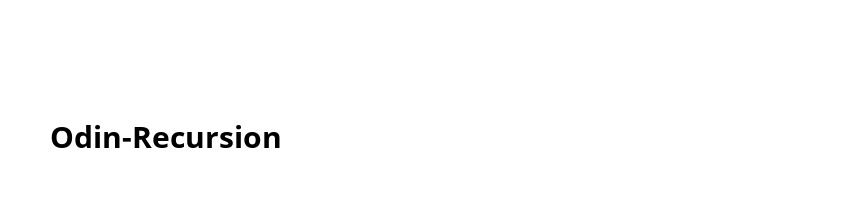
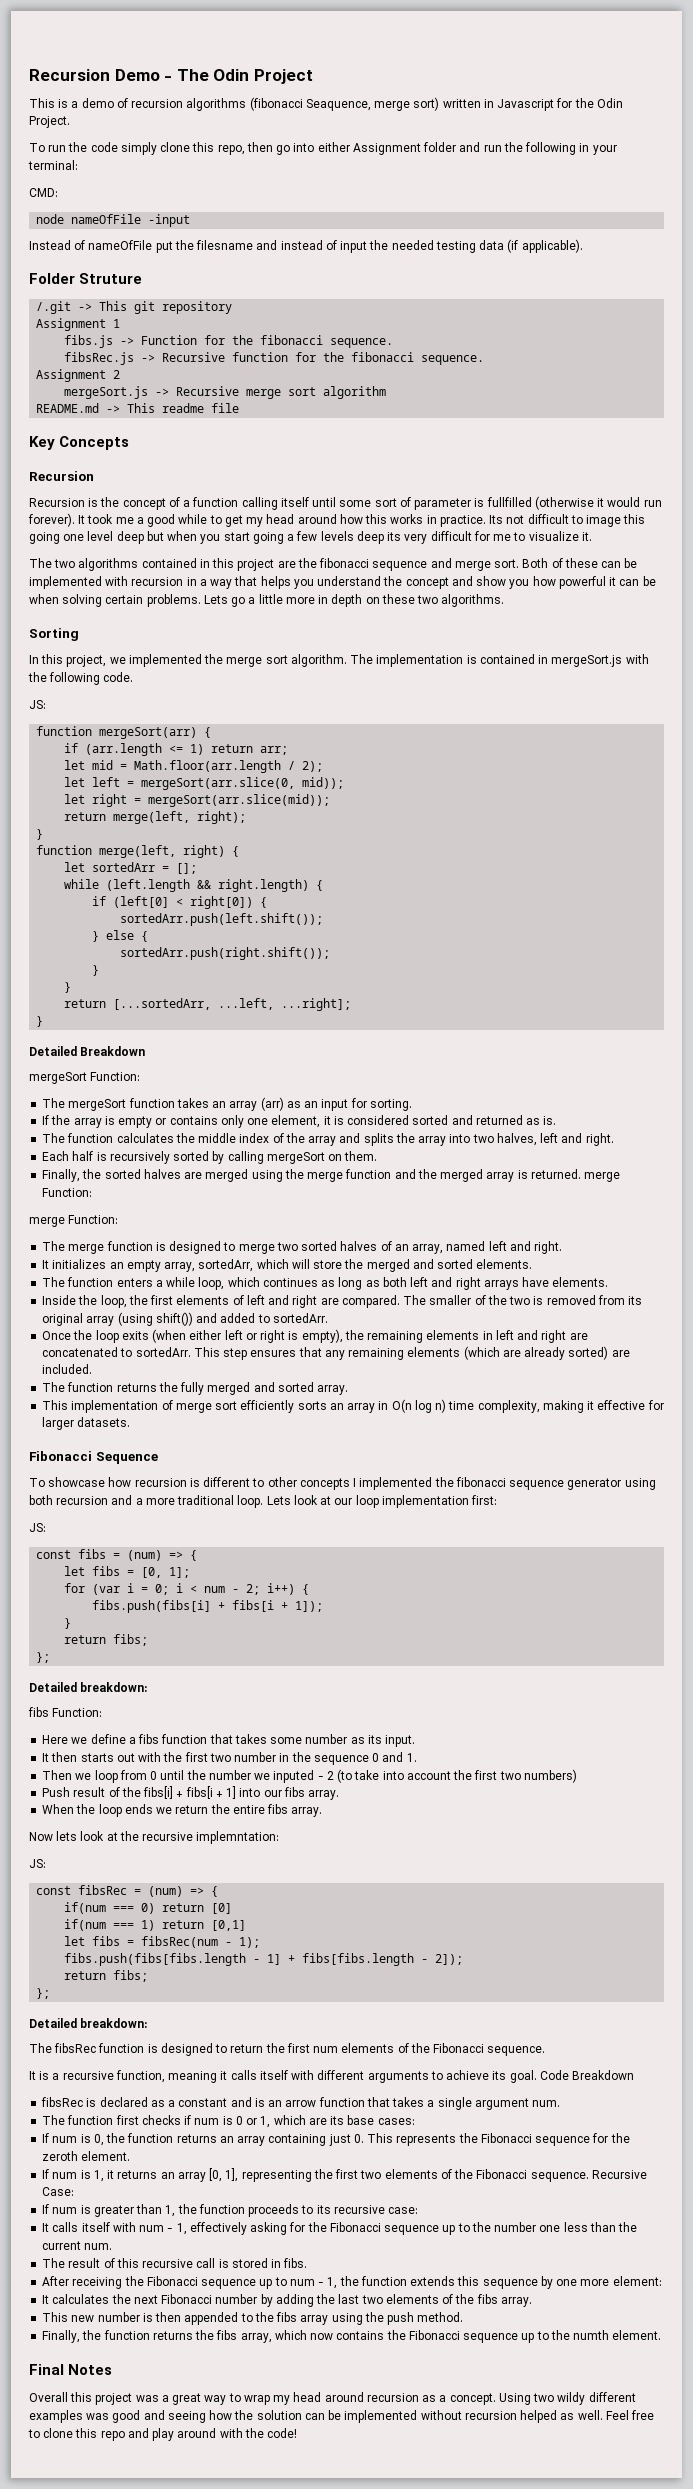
- Odin-Recursion
+ Recursion Demo - The Odin Project
+ This is a demo of recursion algorithms (fibonacci Seaquence, merge sort) written in Javascript for the Odin Project.
+ To run the code simply clone this repo, then go into either Assignment folder and run the following in your terminal:
+ CMD:
+ node nameOfFile -input
+ Instead of nameOfFile put the filesname and instead of input the needed testing data (if applicable).
+ Folder Struture
+ /.git -> This git repository
+ Assignment 1
+ fibs.js -> Function for the fibonacci sequence.
+ fibsRec.js -> Recursive function for the fibonacci sequence.
+ Assignment 2
+ mergeSort.js -> Recursive merge sort algorithm
+ README.md -> This readme file
+ Key Concepts
+ Recursion
+ Recursion is the concept of a function calling itself until some sort of parameter is fullfilled (otherwise it would run forever). It took me a good while to get my head around how this works in practice. Its not difficult to image this going one level deep but when you start going a few levels deep its very difficult for me to visualize it.
+ The two algorithms contained in this project are the fibonacci sequence and merge sort. Both of these can be implemented with recursion in a way that helps you understand the concept and show you how powerful it can be when solving certain problems. Lets go a little more in depth on these two algorithms.
+ Sorting
+ In this project, we implemented the merge sort algorithm. The implementation is contained in mergeSort.js with the following code.
+ JS:
+ function mergeSort(arr) {
+ if (arr.length <= 1) return arr;
+ let mid = Math.floor(arr.length / 2);
+ let left = mergeSort(arr.slice(0, mid));
+ let right = mergeSort(arr.slice(mid));
+ return merge(left, right);
+ }
+ function merge(left, right) {
+ let sortedArr = [];
+ while (left.length && right.length) {
+ if (left[0] < right[0]) {
+ sortedArr.push(left.shift());
+ } else {
+ sortedArr.push(right.shift());
+ }
+ }
+ return [...sortedArr, ...left, ...right];
+ }
+ Detailed Breakdown
+ mergeSort Function:
+ The mergeSort function takes an array (arr) as an input for sorting.
+ If the array is empty or contains only one element, it is considered sorted and returned as is.
+ The function calculates the middle index of the array and splits the array into two halves, left and right.
+ Each half is recursively sorted by calling mergeSort on them.
+ Finally, the sorted halves are merged using the merge function and the merged array is returned. merge Function:
+ merge Function:
+ The merge function is designed to merge two sorted halves of an array, named left and right.
+ It initializes an empty array, sortedArr, which will store the merged and sorted elements.
+ The function enters a while loop, which continues as long as both left and right arrays have elements.
+ Inside the loop, the first elements of left and right are compared. The smaller of the two is removed from its original array (using shift()) and added to sortedArr.
+ Once the loop exits (when either left or right is empty), the remaining elements in left and right are concatenated to sortedArr. This step ensures that any remaining elements (which are already sorted) are included.
+ The function returns the fully merged and sorted array.
+ This implementation of merge sort efficiently sorts an array in O(n log n) time complexity, making it effective for larger datasets.
+ Fibonacci Sequence
+ To showcase how recursion is different to other concepts I implemented the fibonacci sequence generator using both recursion and a more traditional loop. Lets look at our loop implementation first:
+ JS:
+ const fibs = (num) => {
+ let fibs = [0, 1];
+ for (var i = 0; i < num - 2; i++) {
+ fibs.push(fibs[i] + fibs[i + 1]);
+ }
+ return fibs;
+ };
+ Detailed breakdown:
+ fibs Function:
+ Here we define a fibs function that takes some number as its input.
+ It then starts out with the first two number in the sequence 0 and 1.
+ Then we loop from 0 until the number we inputed - 2 (to take into account the first two numbers)
+ Push result of the fibs[i] + fibs[i + 1] into our fibs array.
+ When the loop ends we return the entire fibs array.
+ Now lets look at the recursive implemntation:
+ JS:
+ const fibsRec = (num) => {
+ if(num === 0) return [0]
+ if(num === 1) return [0,1]
+ let fibs = fibsRec(num - 1);
+ fibs.push(fibs[fibs.length - 1] + fibs[fibs.length - 2]);
+ return fibs;
+ };
+ Detailed breakdown:
+ The fibsRec function is designed to return the first num elements of the Fibonacci sequence.
+ It is a recursive function, meaning it calls itself with different arguments to achieve its goal. Code Breakdown
+ fibsRec is declared as a constant and is an arrow function that takes a single argument num.
+ The function first checks if num is 0 or 1, which are its base cases:
+ If num is 0, the function returns an array containing just 0. This represents the Fibonacci sequence for the zeroth element.
+ If num is 1, it returns an array [0, 1], representing the first two elements of the Fibonacci sequence. Recursive Case:
+ If num is greater than 1, the function proceeds to its recursive case:
+ It calls itself with num - 1, effectively asking for the Fibonacci sequence up to the number one less than the current num.
+ The result of this recursive call is stored in fibs.
+ After receiving the Fibonacci sequence up to num - 1, the function extends this sequence by one more element:
+ It calculates the next Fibonacci number by adding the last two elements of the fibs array.
+ This new number is then appended to the fibs array using the push method.
+ Finally, the function returns the fibs array, which now contains the Fibonacci sequence up to the numth element.
+ Final Notes
+ Overall this project was a great way to wrap my head around recursion as a concept. Using two wildy different examples was good and seeing how the solution can be implemented without recursion helped as well. Feel free to clone this repo and play around with the code!

